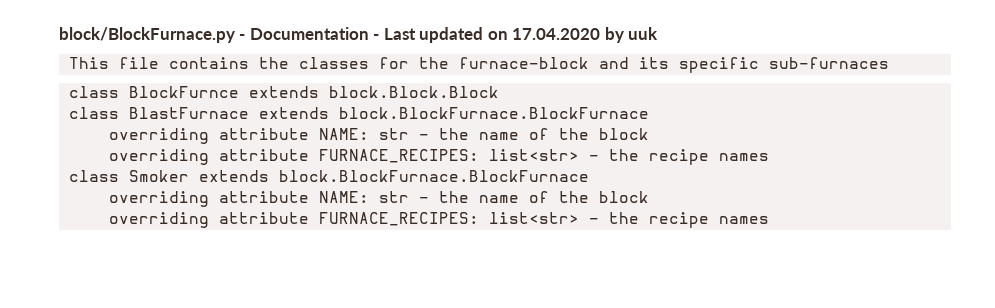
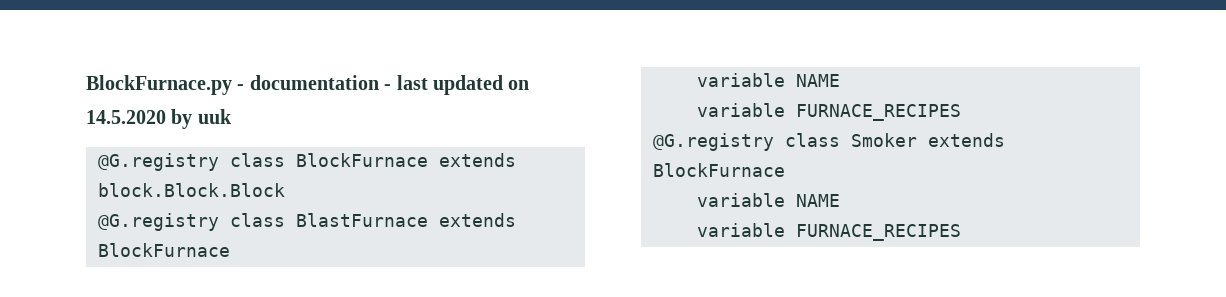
- block/BlockFurnace.py - Documentation - Last updated on 17.04.2020 by uuk
+ BlockFurnace.py - documentation - last updated on 14.5.2020 by uuk
- This file contains the classes for the furnace-block and its specific sub-furnaces
- class BlockFurnce extends block.Block.Block
+ @G.registry class BlockFurnace extends block.Block.Block
- class BlastFurnace extends block.BlockFurnace.BlockFurnace
- overriding attribute NAME: str - the name of the block
- overriding attribute FURNACE_RECIPES: list<str> - the recipe names
- class Smoker extends block.BlockFurnace.BlockFurnace
- overriding attribute NAME: str - the name of the block
- overriding attribute FURNACE_RECIPES: list<str> - the recipe names
+ @G.registry class BlastFurnace extends BlockFurnace
+ variable NAME
+ variable FURNACE_RECIPES
+ @G.registry class Smoker extends BlockFurnace
+ variable NAME
+ variable FURNACE_RECIPES

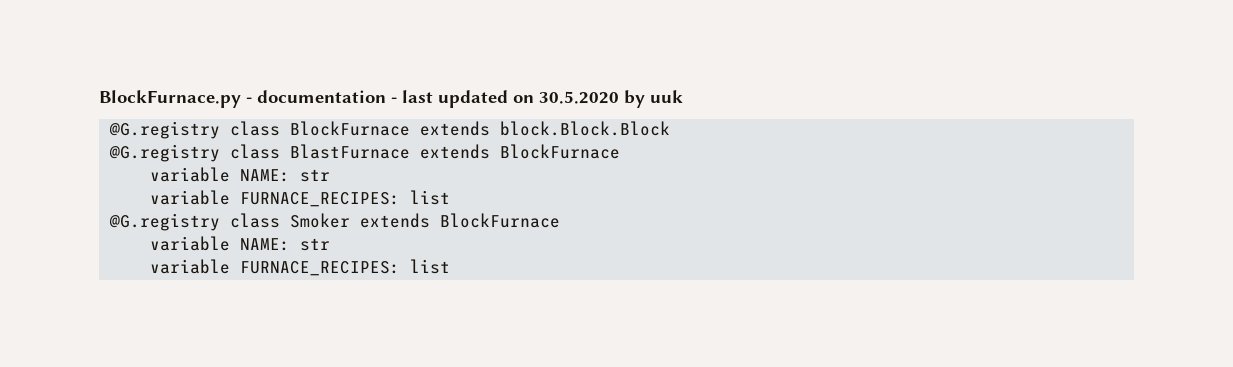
- BlockFurnace.py - documentation - last updated on 14.5.2020 by uuk
+ BlockFurnace.py - documentation - last updated on 30.5.2020 by uuk
  @G.registry class BlastFurnace extends BlockFurnace
- variable NAME
- variable FURNACE_RECIPES
+ variable NAME: str
+ variable FURNACE_RECIPES: list
  @G.registry class Smoker extends BlockFurnace
- variable NAME
- variable FURNACE_RECIPES
+ variable NAME: str
+ variable FURNACE_RECIPES: list

